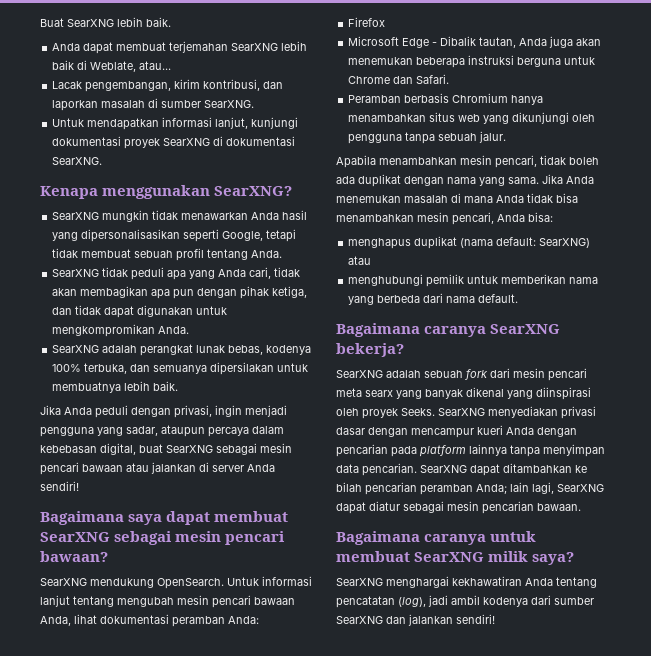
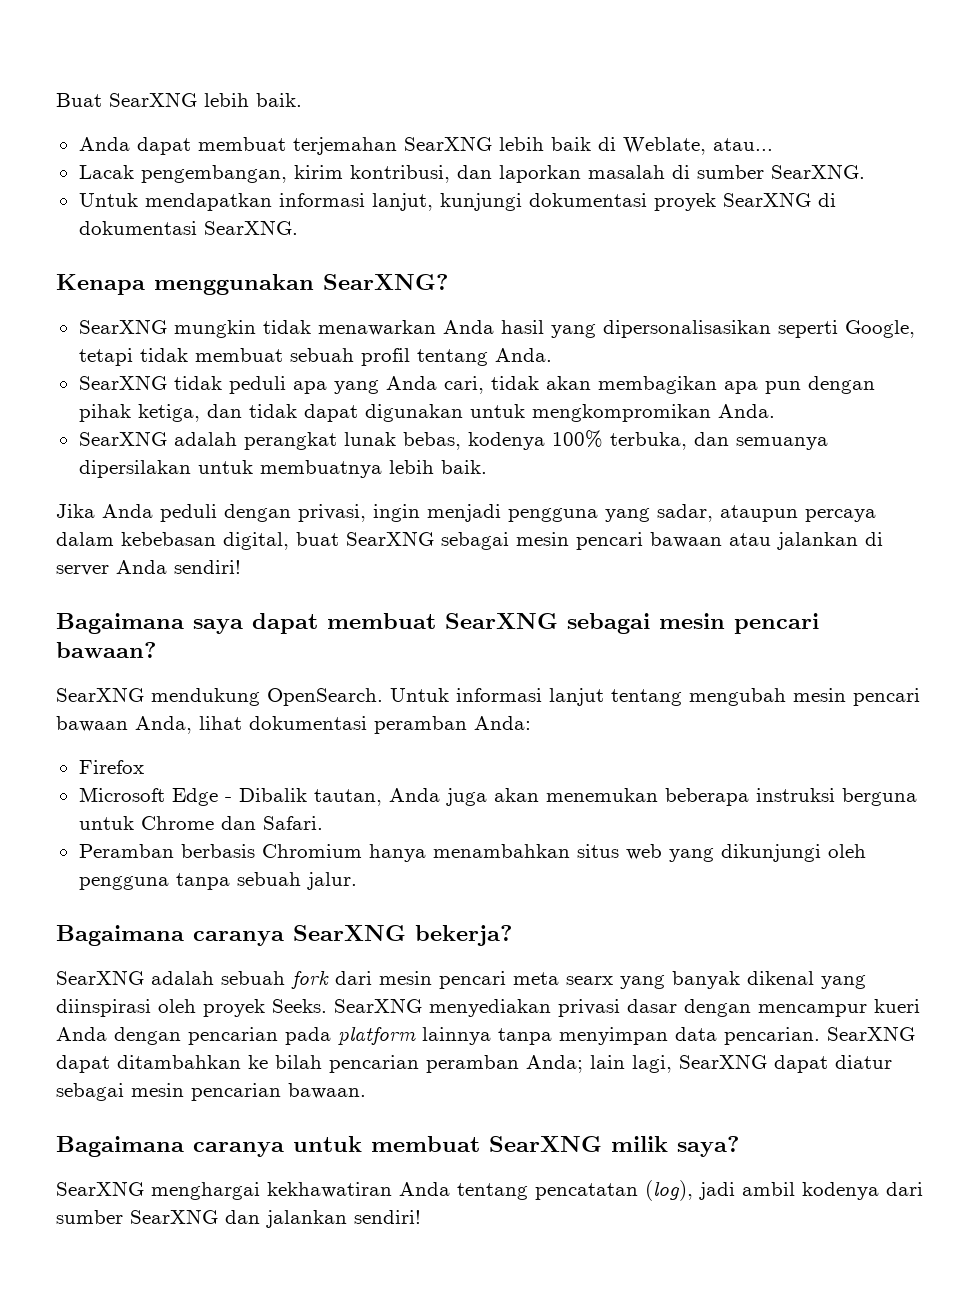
- Apabila menambahkan mesin pencari, tidak boleh ada duplikat dengan nama yang sama. Jika Anda menemukan masalah di mana Anda tidak bisa menambahkan mesin pencari, Anda bisa:
- menghapus duplikat (nama default: SearXNG) atau
- menghubungi pemilik untuk memberikan nama yang berbeda dari nama default.

